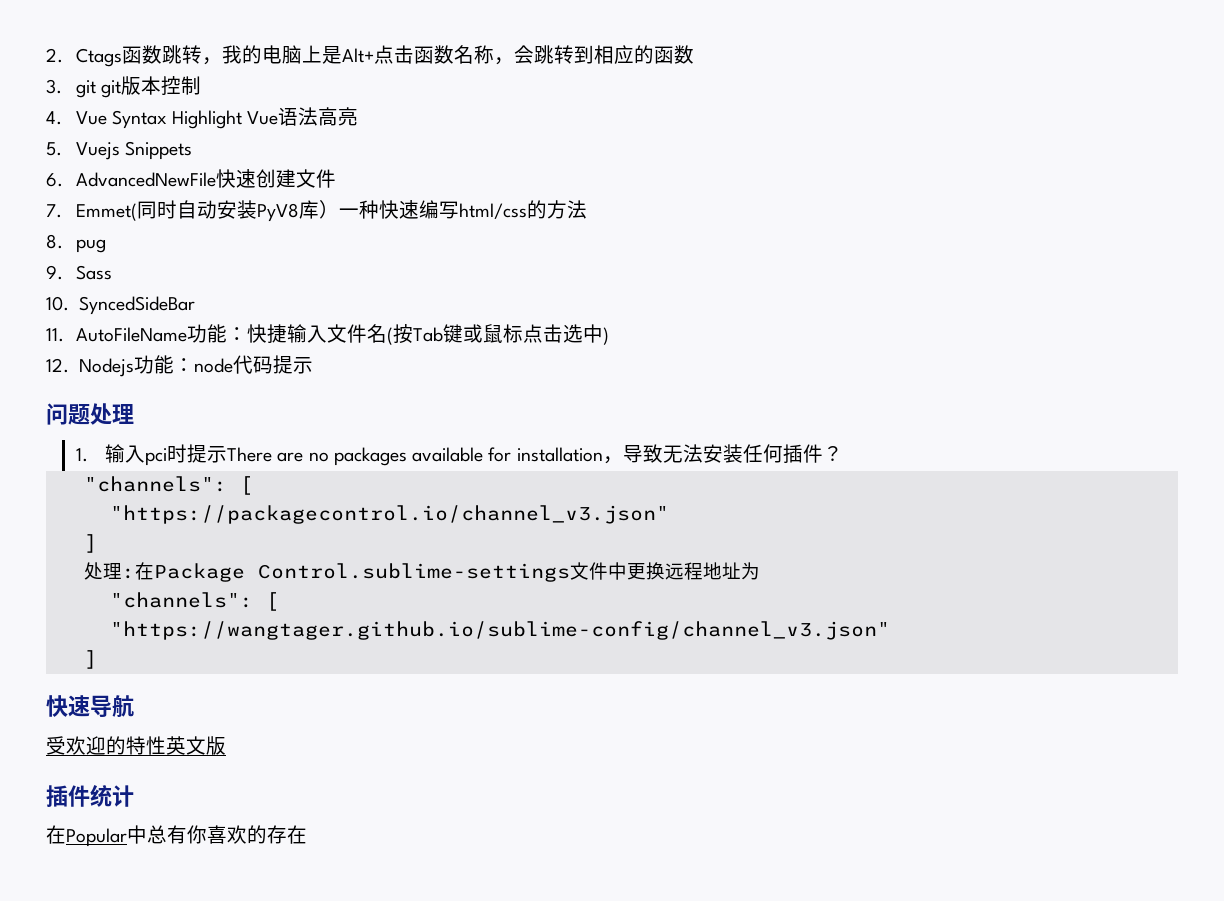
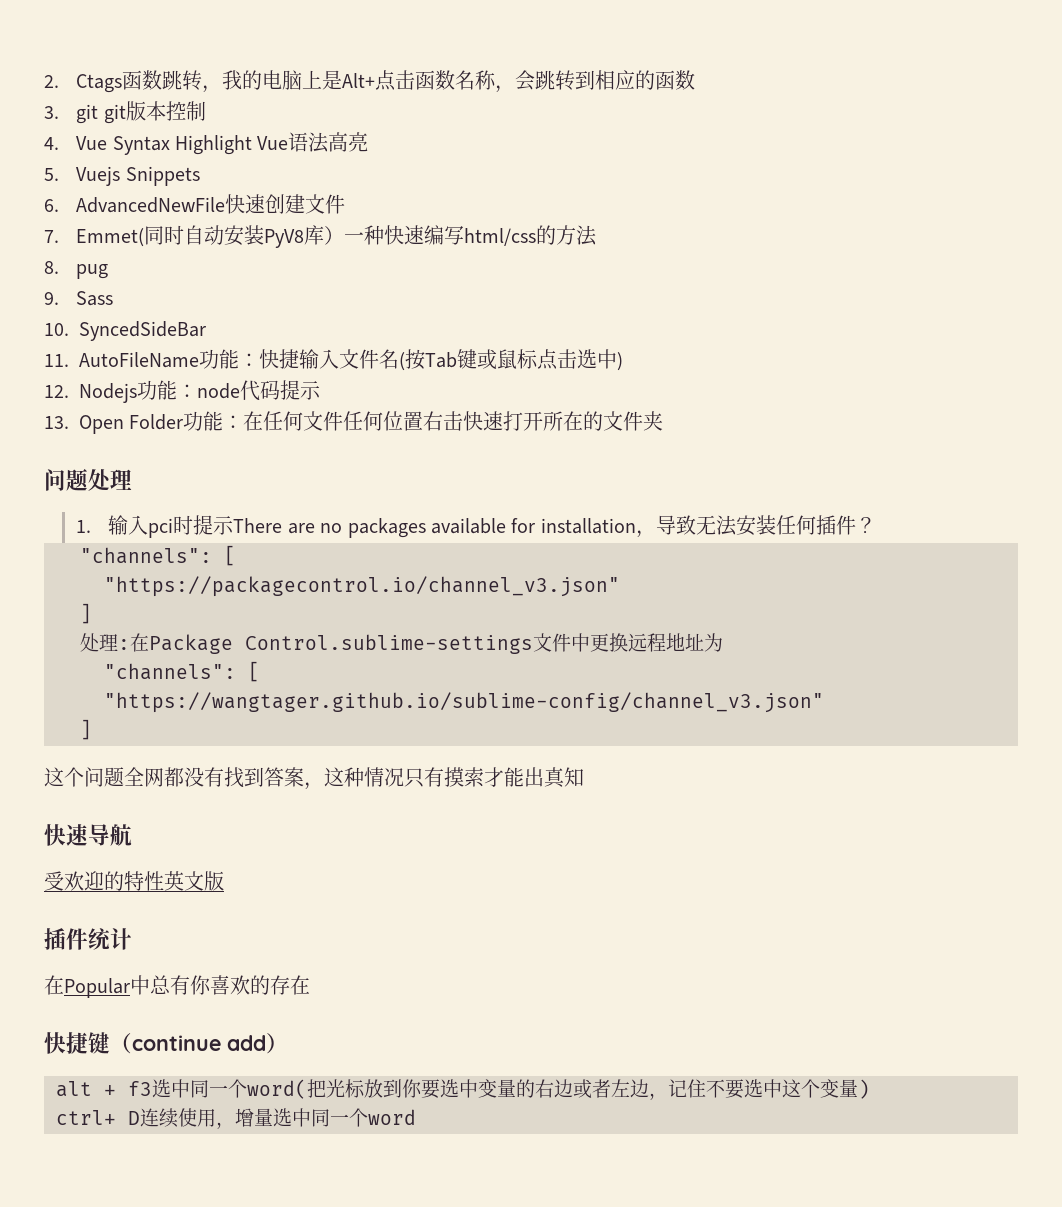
+ 13. Open Folder功能：在任何文件任何位置右击快速打开所在的文件夹
+ 这个问题全网都没有找到答案，这种情况只有摸索才能出真知
+ 快捷键（continue add）
+ alt + f3选中同一个word(把光标放到你要选中变量的右边或者左边，记住不要选中这个变量)
+ ctrl+ D连续使用，增量选中同一个word

